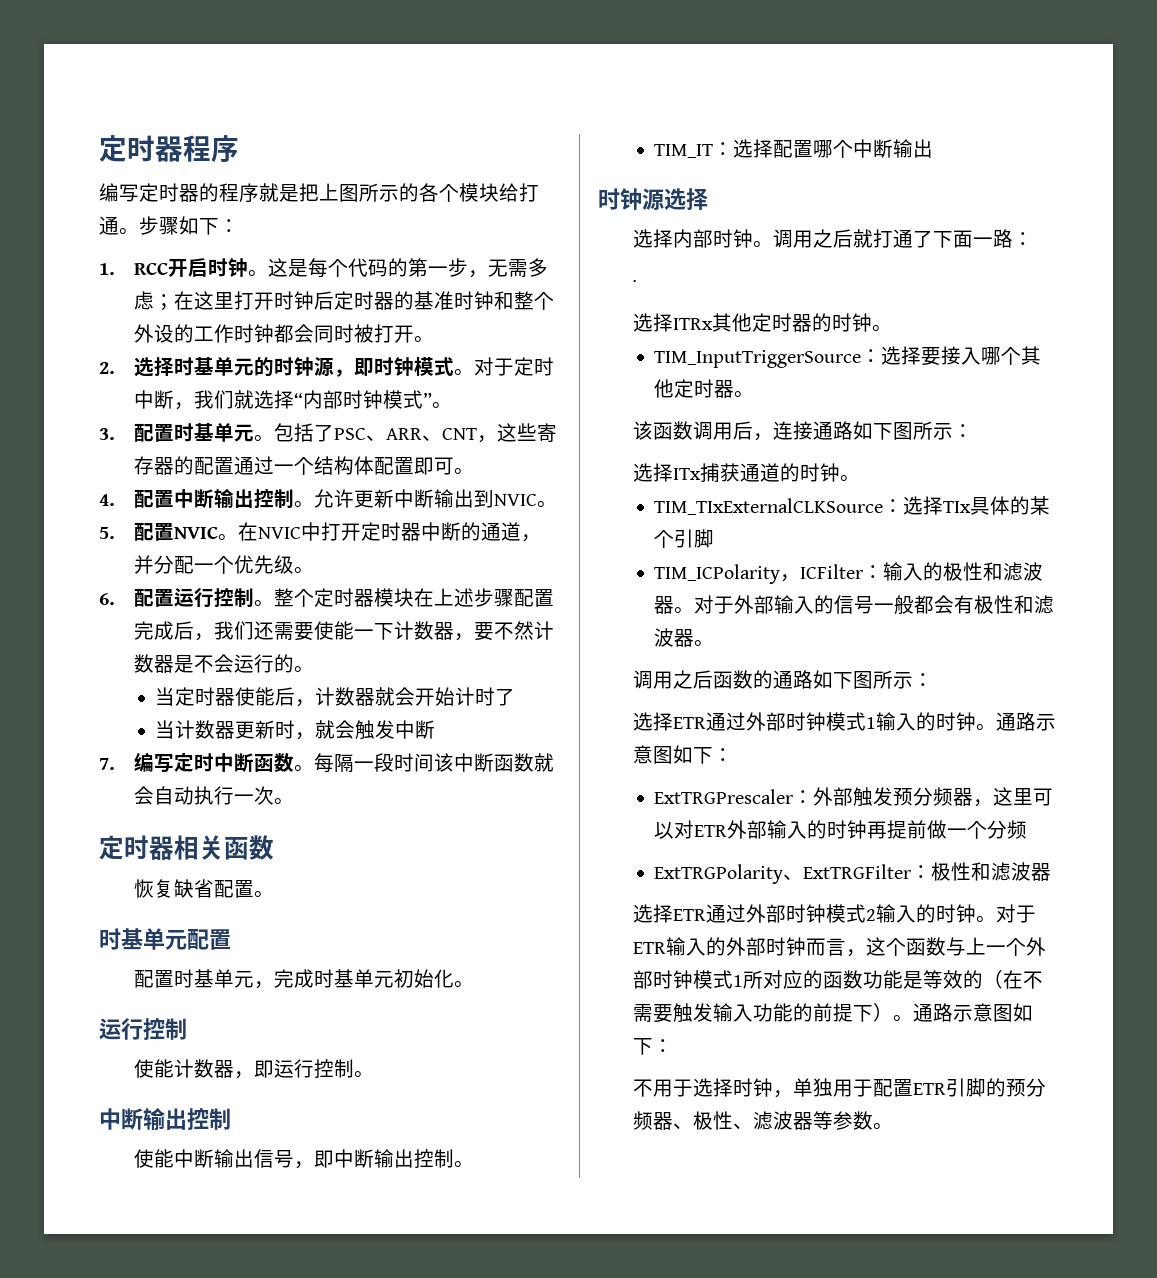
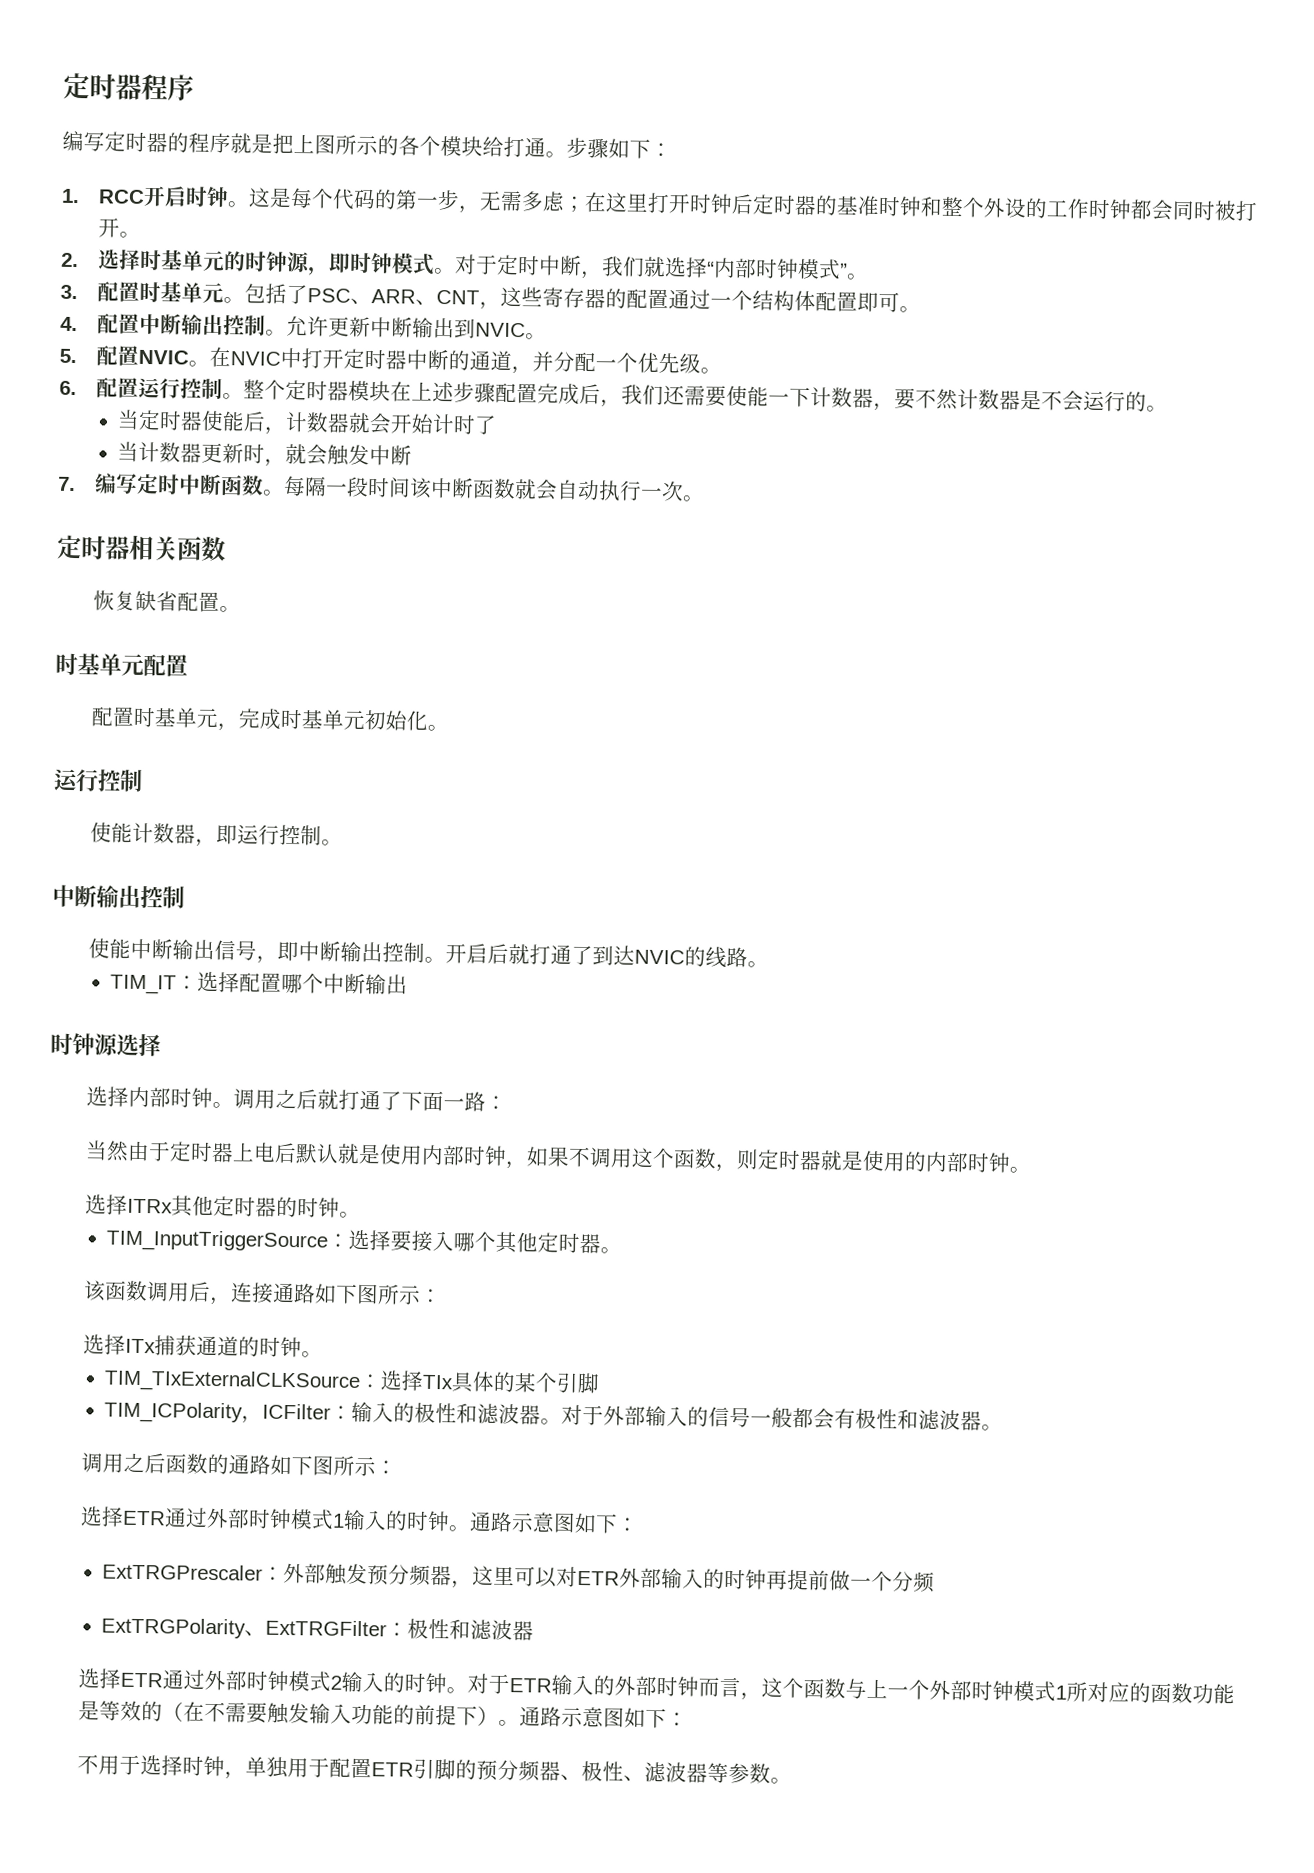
+ 开启后就打通了到达NVIC的线路。
- ·
+ 当然由于定时器上电后默认就是使用内部时钟，如果不调用这个函数，则定时器就是使用的内部时钟。

